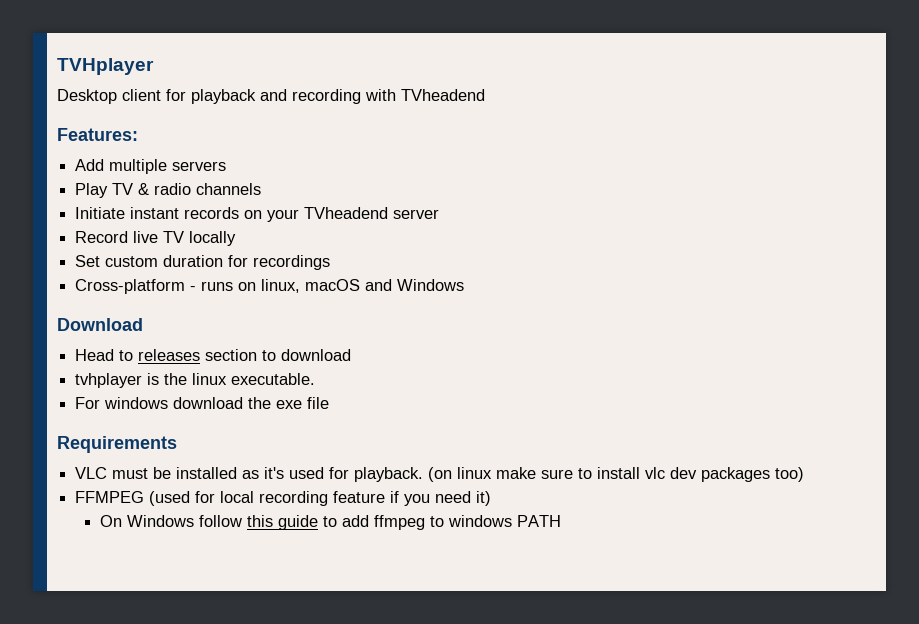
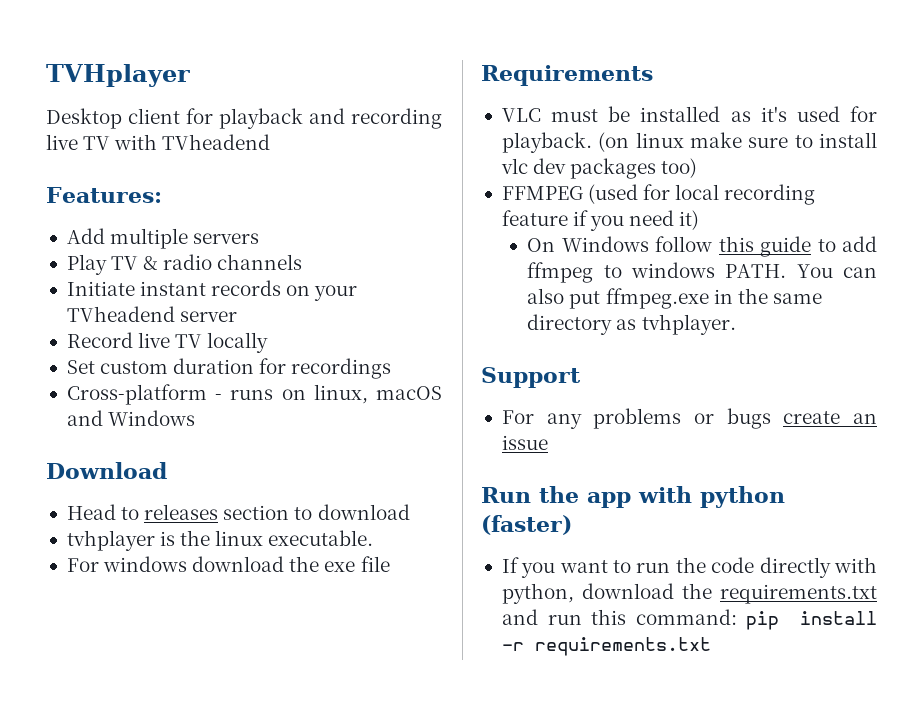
- Desktop client for playback and recording with TVheadend
+ Desktop client for playback and recording live TV with TVheadend
- On Windows follow this guide to add ffmpeg to windows PATH
+ On Windows follow this guide to add ffmpeg to windows PATH. You can also put ffmpeg.exe in the same directory as tvhplayer.
+ Support
+ For any problems or bugs create an issue
+ Run the app with python (faster)
+ If you want to run the code directly with python, download the requirements.txt and run this command: pip install -r requirements.txt

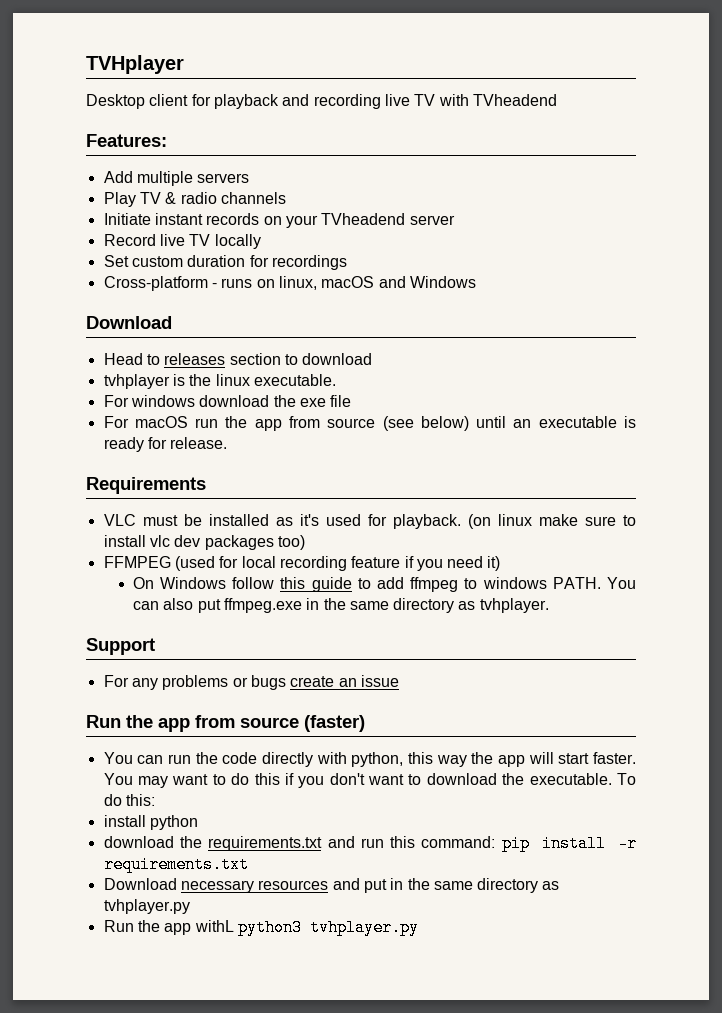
+ For macOS run the app from source (see below) until an executable is ready for release.
- Run the app with python (faster)
+ Run the app from source (faster)
- If you want to run the code directly with python, download the requirements.txt and run this command: pip install -r requirements.txt
+ You can run the code directly with python, this way the app will start faster. You may want to do this if you don't want to download the executable. To do this:
+ install python
+ download the requirements.txt and run this command: pip install -r requirements.txt
+ Download necessary resources and put in the same directory as tvhplayer.py
+ Run the app withL python3 tvhplayer.py

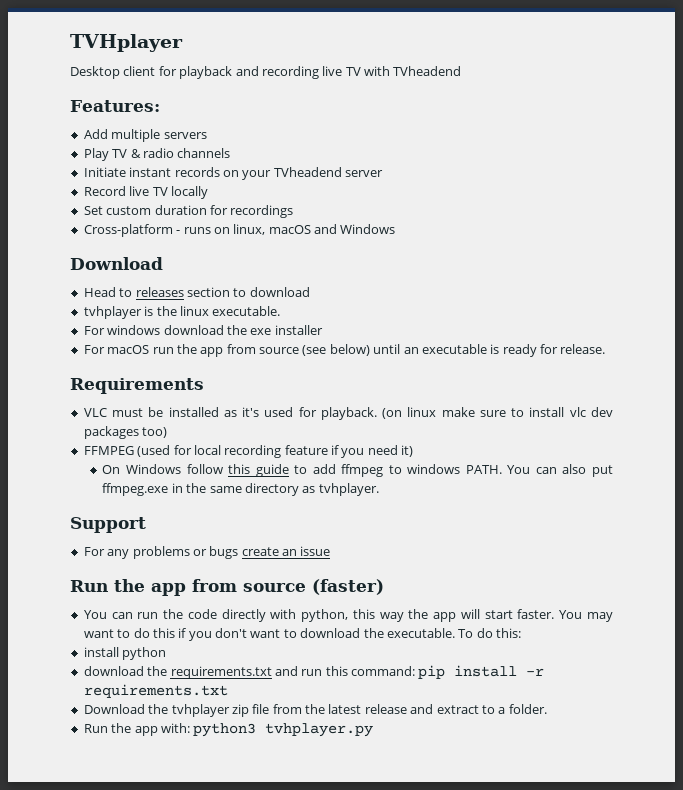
- For windows download the exe file
+ For windows download the exe installer
- Download necessary resources and put in the same directory as tvhplayer.py
- Run the app withL python3 tvhplayer.py
+ Download the tvhplayer zip file from the latest release and extract to a folder.
+ Run the app with: python3 tvhplayer.py

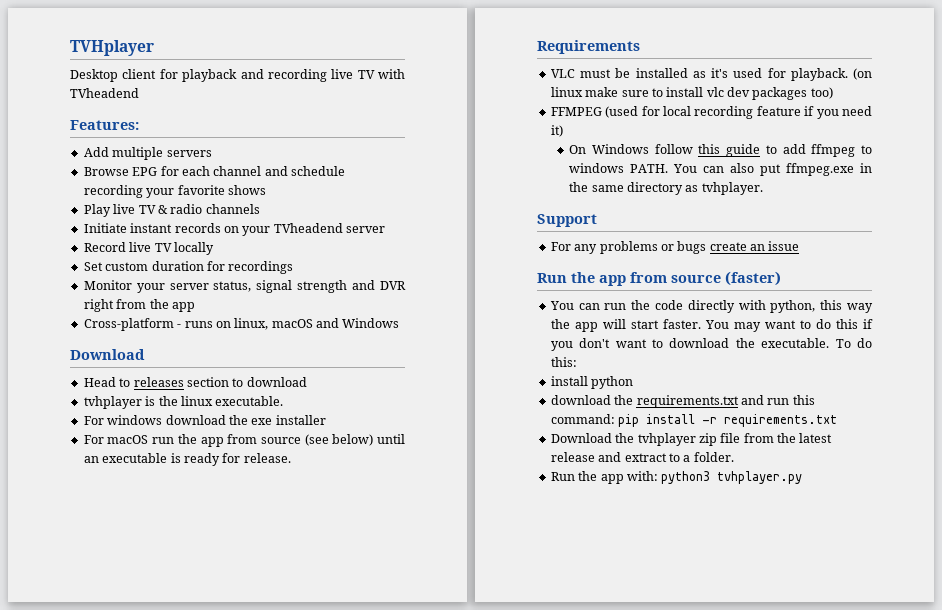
+ Browse EPG for each channel and schedule recording your favorite shows
- Play TV & radio channels
+ Play live TV & radio channels
+ Monitor your server status, signal strength and DVR right from the app

